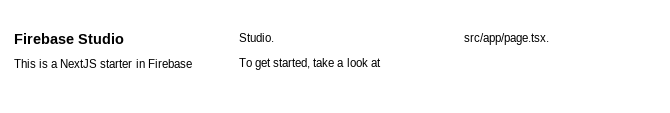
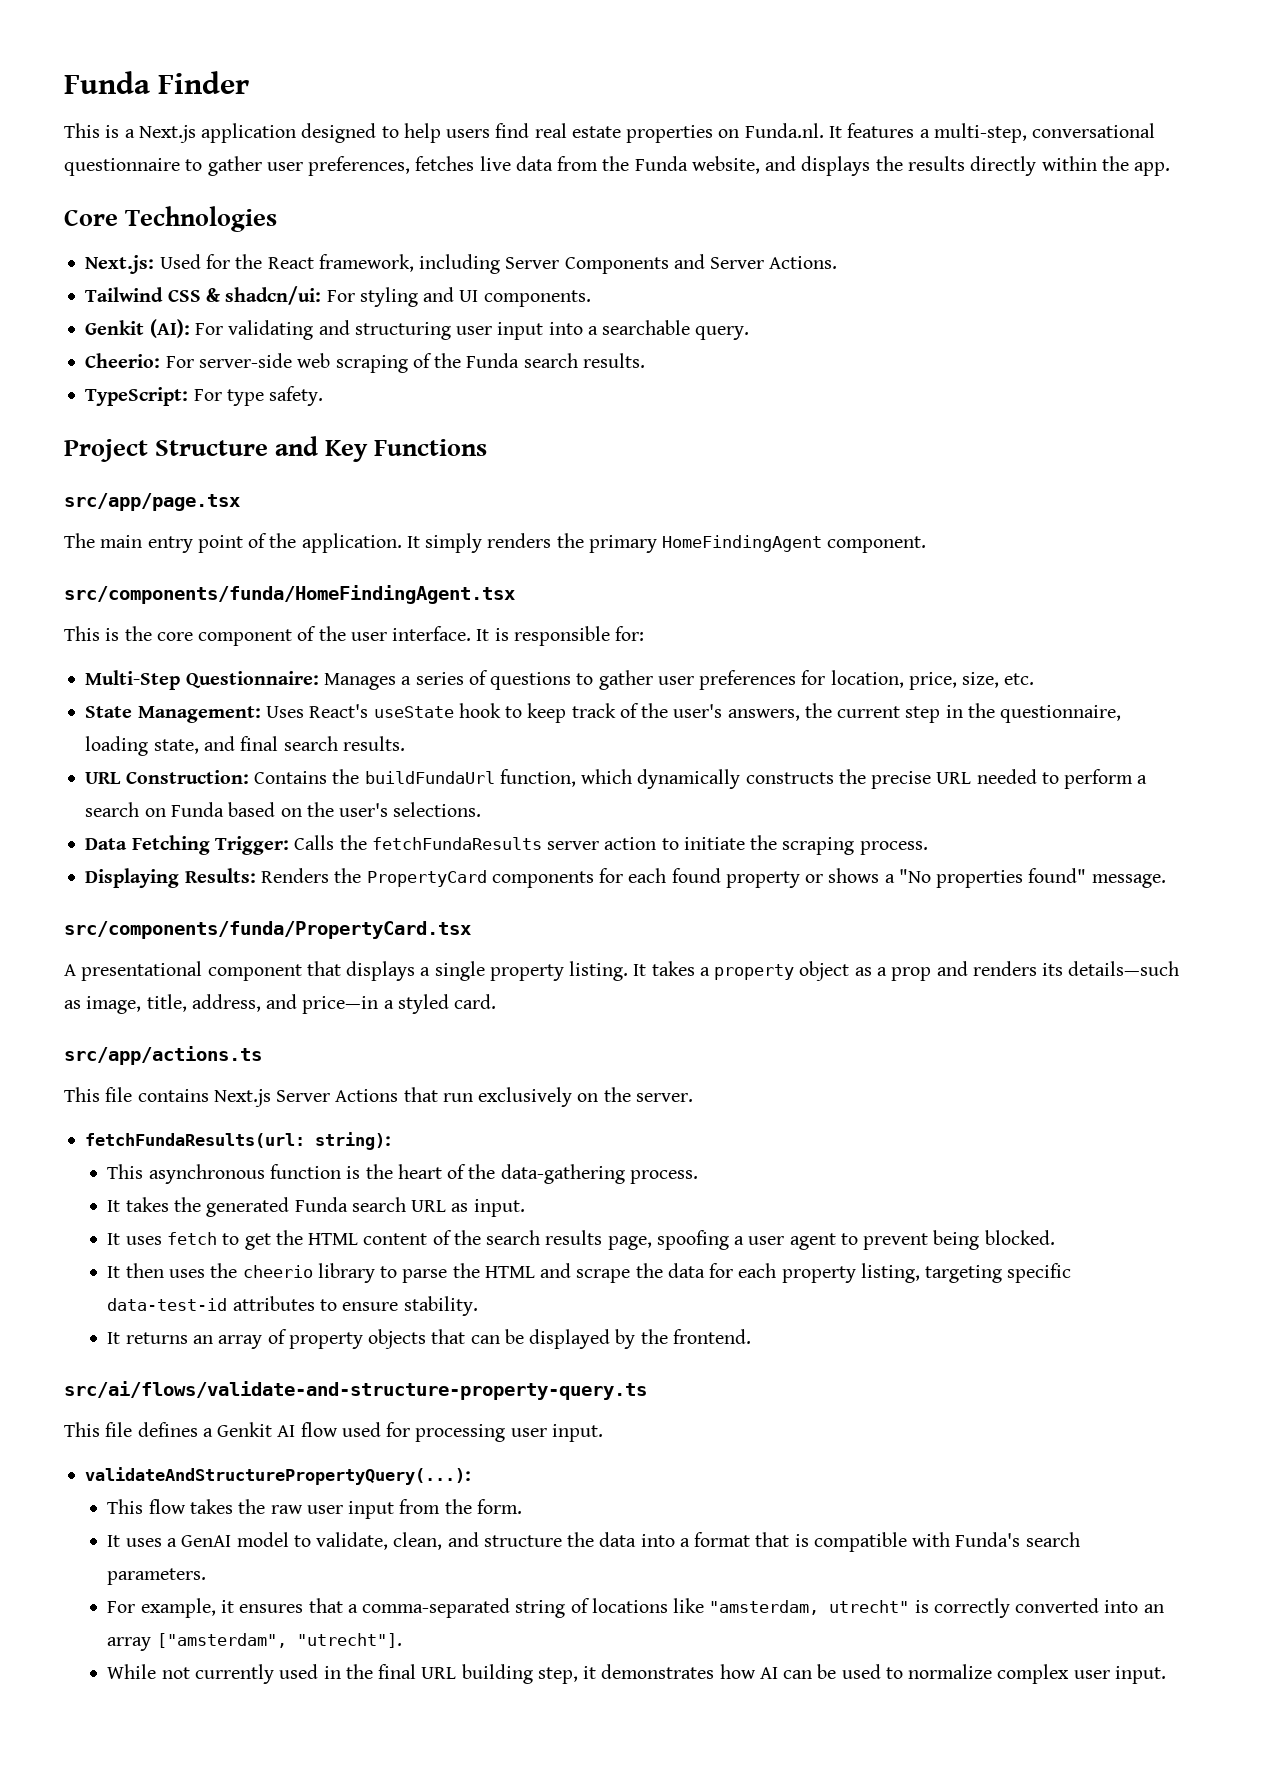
- Firebase Studio
+ Funda Finder
- This is a NextJS starter in Firebase Studio.
- To get started, take a look at src/app/page.tsx.
+ This is a Next.js application designed to help users find real estate properties on Funda.nl. It features a multi-step, conversational questionnaire to gather user preferences, fetches live data from the Funda website, and displays the results directly within the app.
+ Core Technologies
+ Next.js: Used for the React framework, including Server Components and Server Actions.
+ Tailwind CSS & shadcn/ui: For styling and UI components.
+ Genkit (AI): For validating and structuring user input into a searchable query.
+ Cheerio: For server-side web scraping of the Funda search results.
+ TypeScript: For type safety.
+ Project Structure and Key Functions
+ src/app/page.tsx
+ The main entry point of the application. It simply renders the primary HomeFindingAgent component.
+ src/components/funda/HomeFindingAgent.tsx
+ This is the core component of the user interface. It is responsible for:
+ Multi-Step Questionnaire: Manages a series of questions to gather user preferences for location, price, size, etc.
+ State Management: Uses React's useState hook to keep track of the user's answers, the current step in the questionnaire, loading state, and final search results.
+ URL Construction: Contains the buildFundaUrl function, which dynamically constructs the precise URL needed to perform a search on Funda based on the user's selections.
+ Data Fetching Trigger: Calls the fetchFundaResults server action to initiate the scraping process.
+ Displaying Results: Renders the PropertyCard components for each found property or shows a "No properties found" message.
+ src/components/funda/PropertyCard.tsx
+ A presentational component that displays a single property listing. It takes a property object as a prop and renders its details—such as image, title, address, and price—in a styled card.
+ src/app/actions.ts
+ This file contains Next.js Server Actions that run exclusively on the server.
+ fetchFundaResults(url: string):
+ This asynchronous function is the heart of the data-gathering process.
+ It takes the generated Funda search URL as input.
+ It uses fetch to get the HTML content of the search results page, spoofing a user agent to prevent being blocked.
+ It then uses the cheerio library to parse the HTML and scrape the data for each property listing, targeting specific data-test-id attributes to ensure stability.
+ It returns an array of property objects that can be displayed by the frontend.
+ src/ai/flows/validate-and-structure-property-query.ts
+ This file defines a Genkit AI flow used for processing user input.
+ validateAndStructurePropertyQuery(...):
+ This flow takes the raw user input from the form.
+ It uses a GenAI model to validate, clean, and structure the data into a format that is compatible with Funda's search parameters.
+ For example, it ensures that a comma-separated string of locations like "amsterdam, utrecht" is correctly converted into an array ["amsterdam", "utrecht"].
+ While not currently used in the final URL building step, it demonstrates how AI can be used to normalize complex user input.

